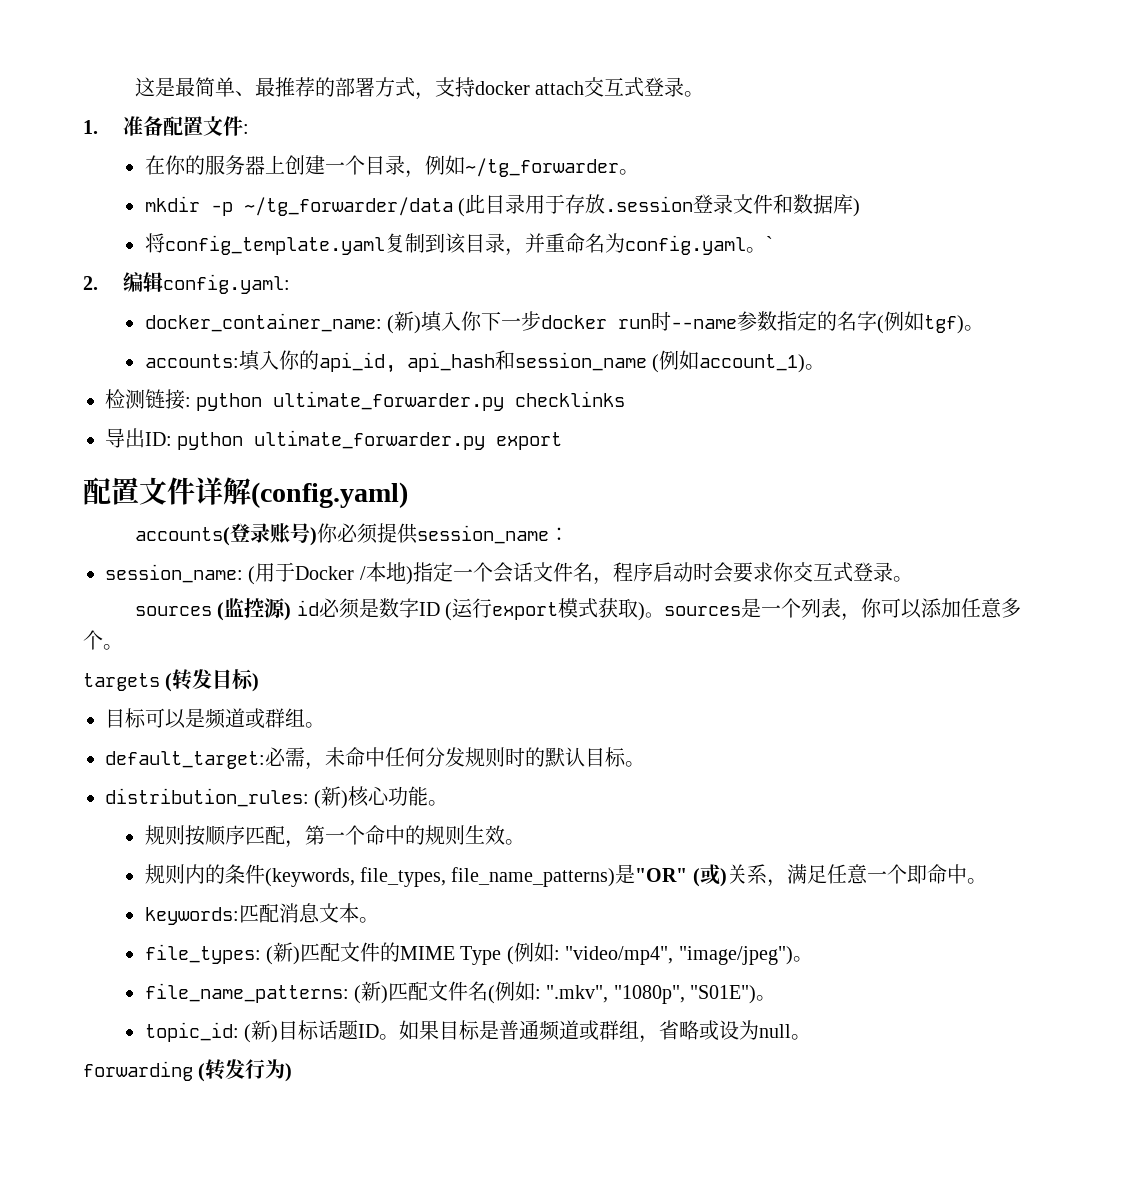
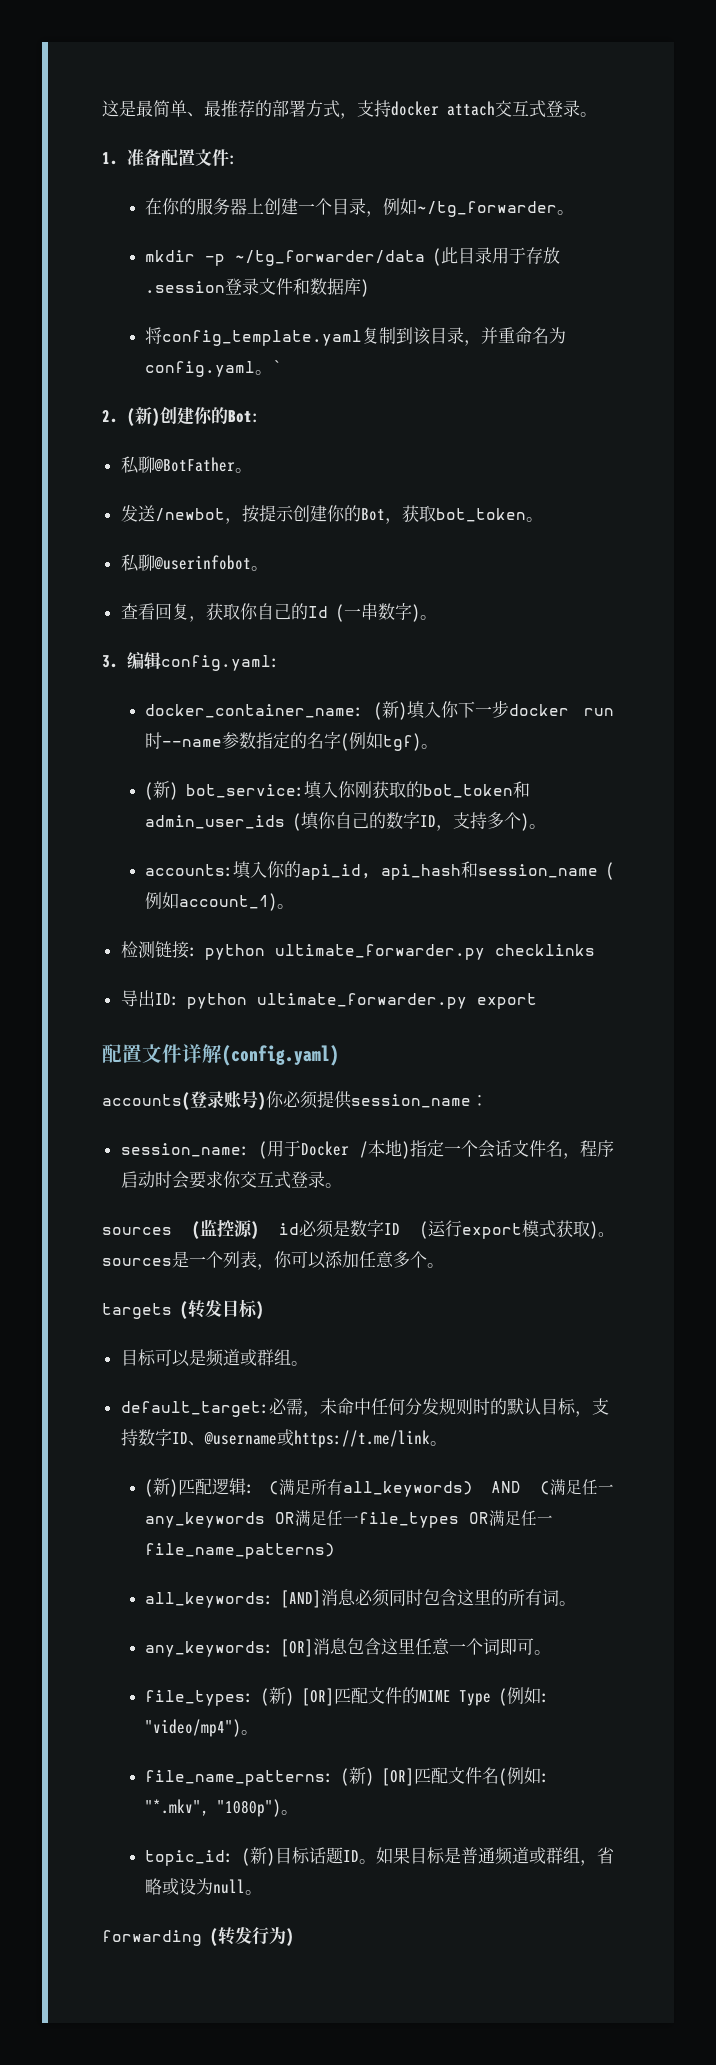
- 2.编辑config.yaml:
+ 2. (新)创建你的Bot:
+ 私聊@BotFather。
+ 发送/newbot，按提示创建你的Bot，获取bot_token。
+ 私聊@userinfobot。
+ 查看回复，获取你自己的Id (一串数字)。
+ 3.编辑config.yaml:
+ (新) bot_service:填入你刚获取的bot_token和admin_user_ids (填你自己的数字ID，支持多个)。
- default_target:必需，未命中任何分发规则时的默认目标。
- distribution_rules: (新)核心功能。
- 规则按顺序匹配，第一个命中的规则生效。
- 规则内的条件(keywords, file_types, file_name_patterns)是"OR" (或)关系，满足任意一个即命中。
- keywords:匹配消息文本。
+ default_target:必需，未命中任何分发规则时的默认目标，支持数字ID、@username或https://t.me/link。
+ (新)匹配逻辑: (满足所有all_keywords) AND (满足任一any_keywords OR满足任一file_types OR满足任一file_name_patterns)
+ all_keywords: [AND]消息必须同时包含这里的所有词。
+ any_keywords: [OR]消息包含这里任意一个词即可。
- file_types: (新)匹配文件的MIME Type (例如: "video/mp4", "image/jpeg")。
+ file_types: (新) [OR]匹配文件的MIME Type (例如: "video/mp4")。
- file_name_patterns: (新)匹配文件名(例如: ".mkv", "1080p", "S01E")。
+ file_name_patterns: (新) [OR]匹配文件名(例如: "*.mkv", "1080p")。

